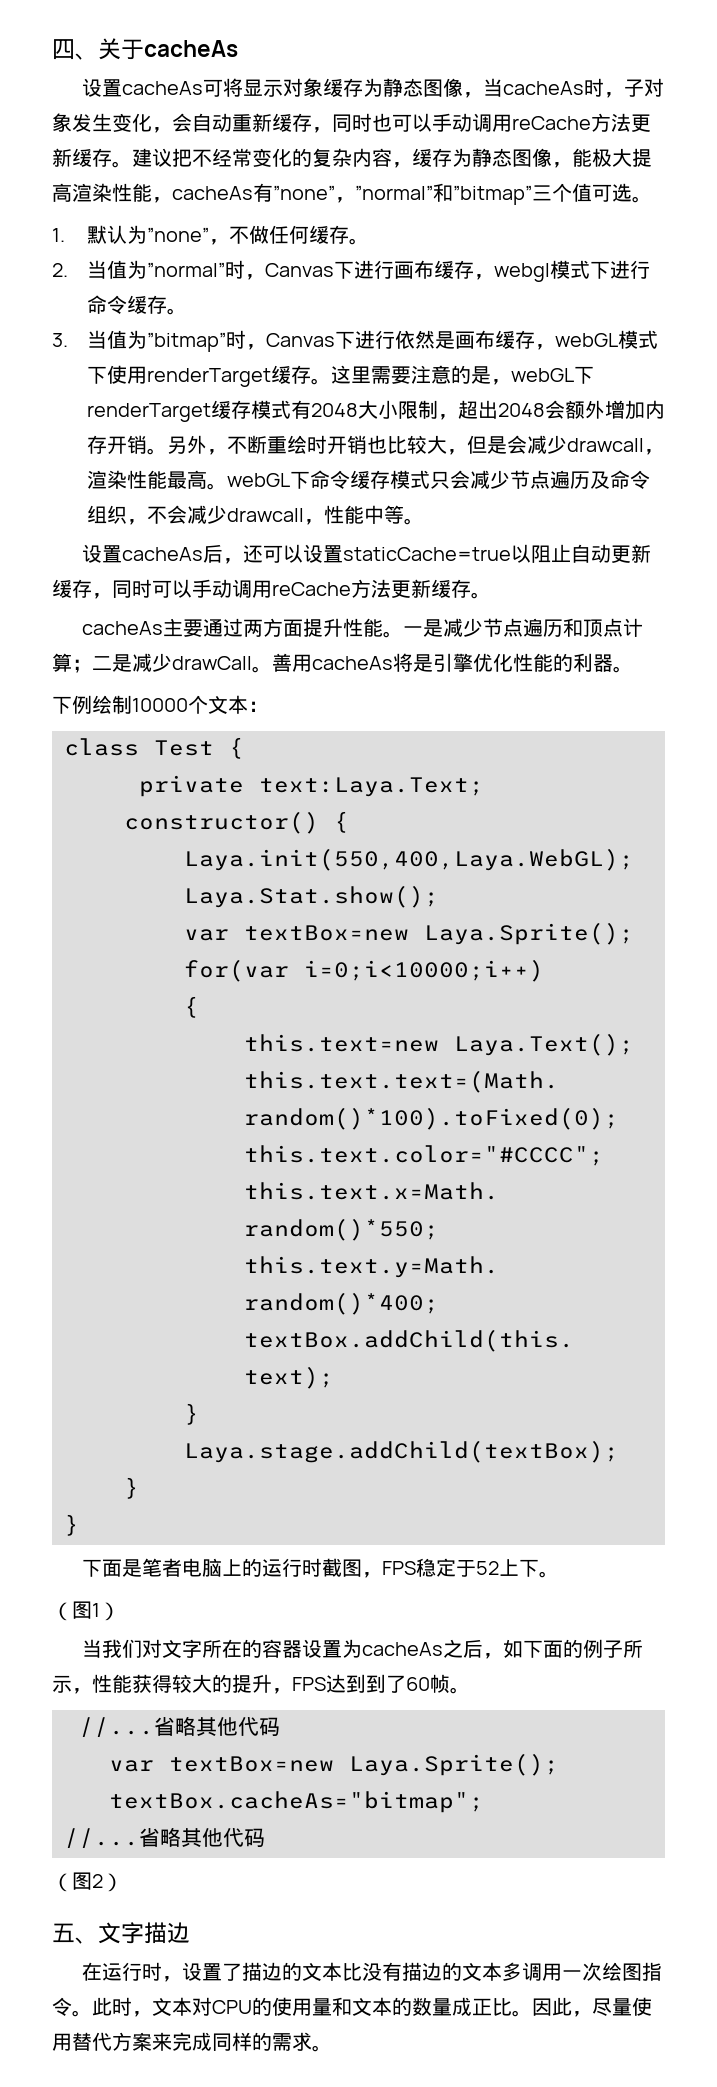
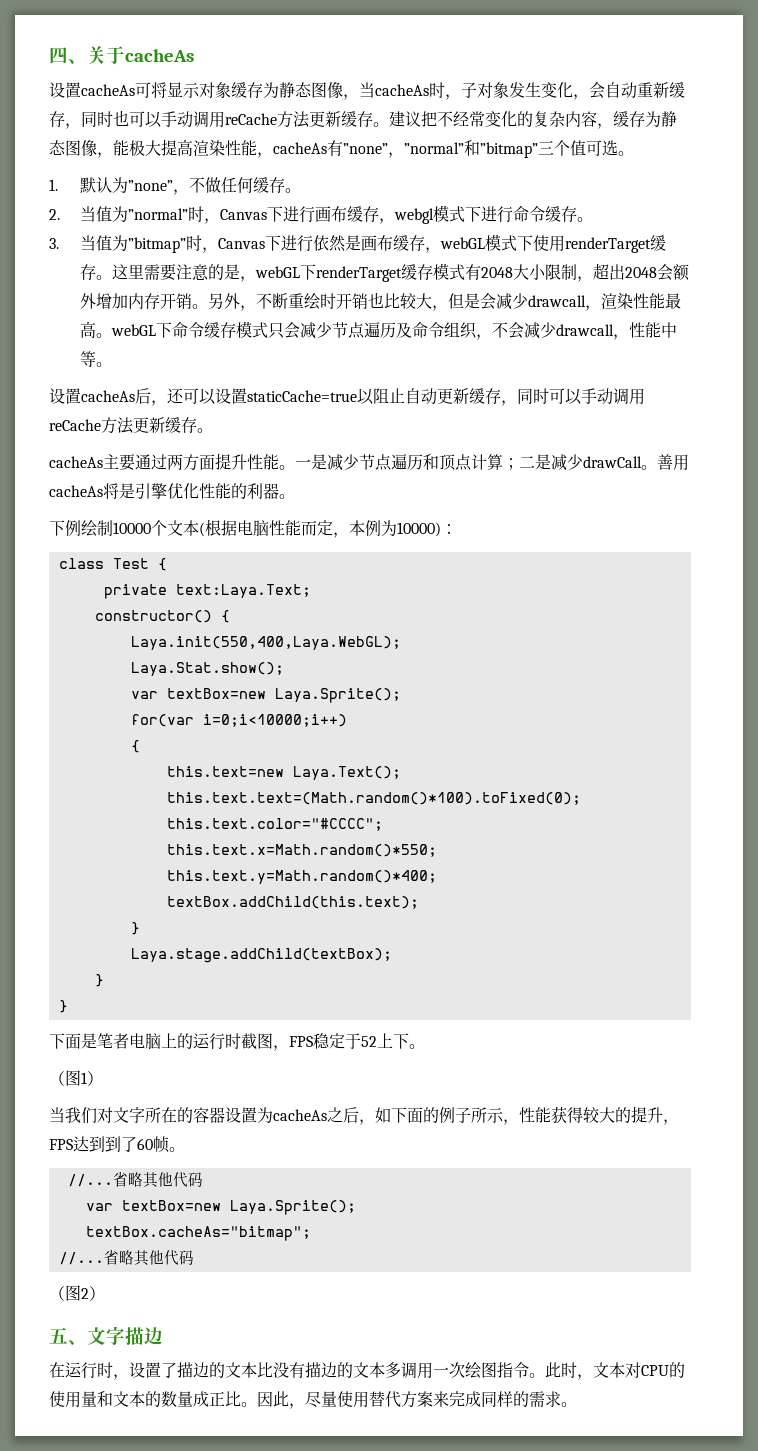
- 下例绘制10000个文本：
+ 下例绘制10000个文本(根据电脑性能而定，本例为10000)：

